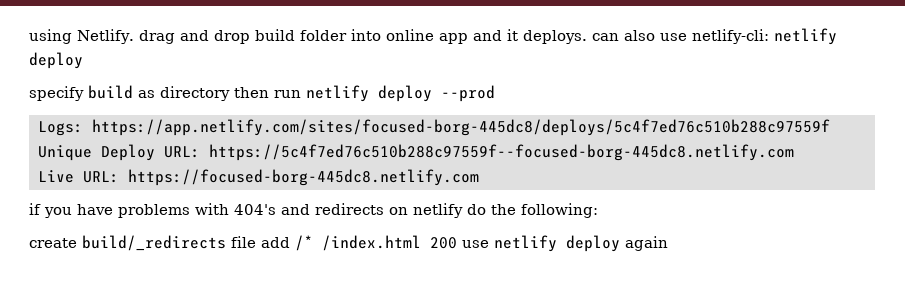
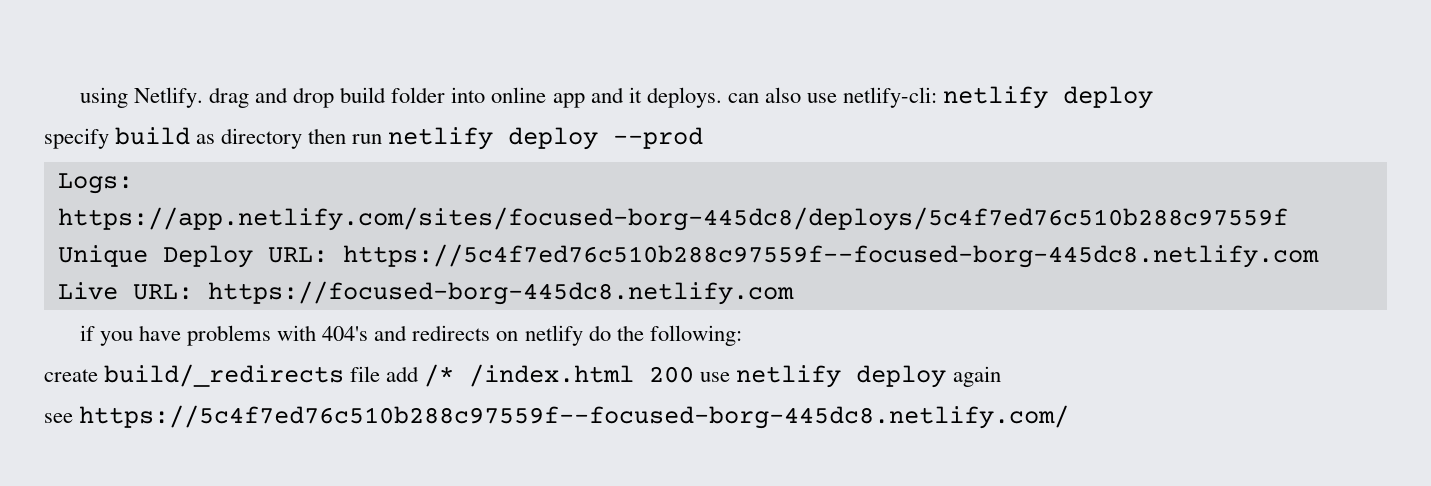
+ see https://5c4f7ed76c510b288c97559f--focused-borg-445dc8.netlify.com/

